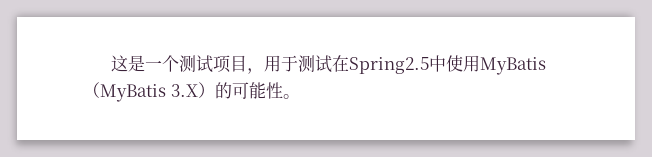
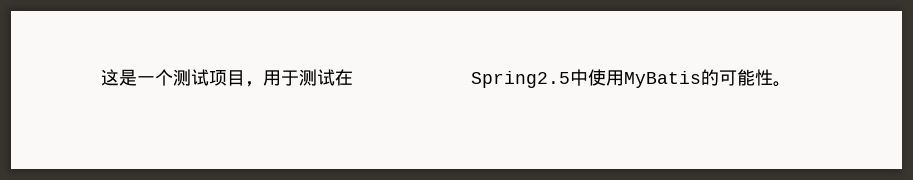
- 这是一个测试项目，用于测试在Spring2.5中使用MyBatis（MyBatis 3.X）的可能性。
+ 这是一个测试项目，用于测试在Spring2.5中使用MyBatis的可能性。

